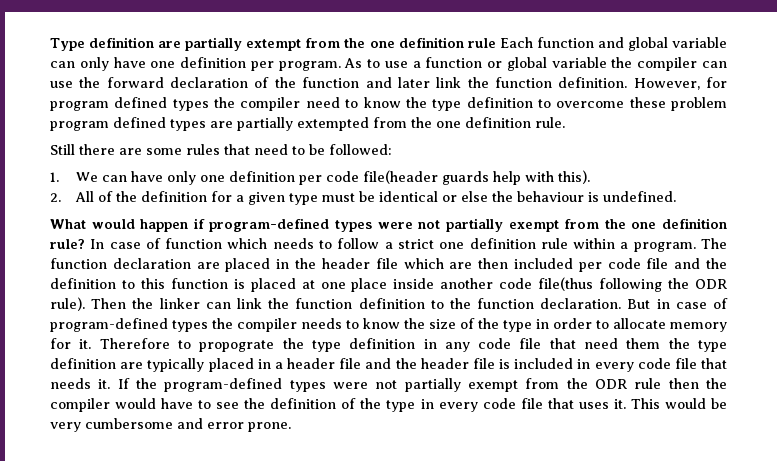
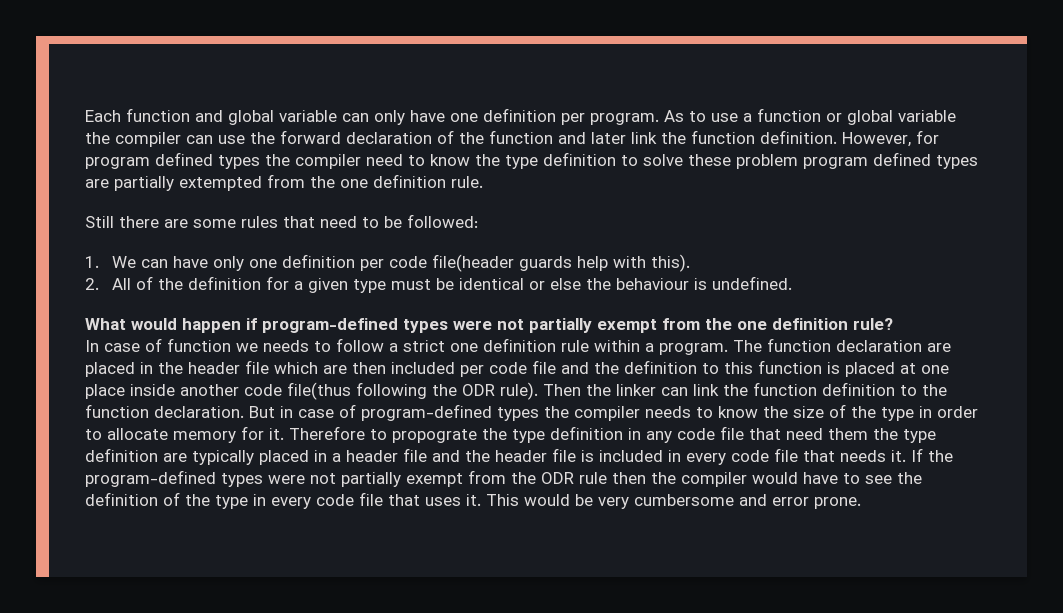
- Type definition are partially extempt from the one definition rule Each function and global variable can only have one definition per program.
+ Each function and global variable can only have one definition per program.
- However, for program defined types the compiler need to know the type definition to overcome these problem program defined types are partially extempted from the one definition rule.
+ However, for program defined types the compiler need to know the type definition to solve these problem program defined types are partially extempted from the one definition rule.
- What would happen if program-defined types were not partially exempt from the one definition rule? In case of function which needs to follow a strict one definition rule within a program.
+ What would happen if program-defined types were not partially exempt from the one definition rule?
+ In case of function we needs to follow a strict one definition rule within a program.

